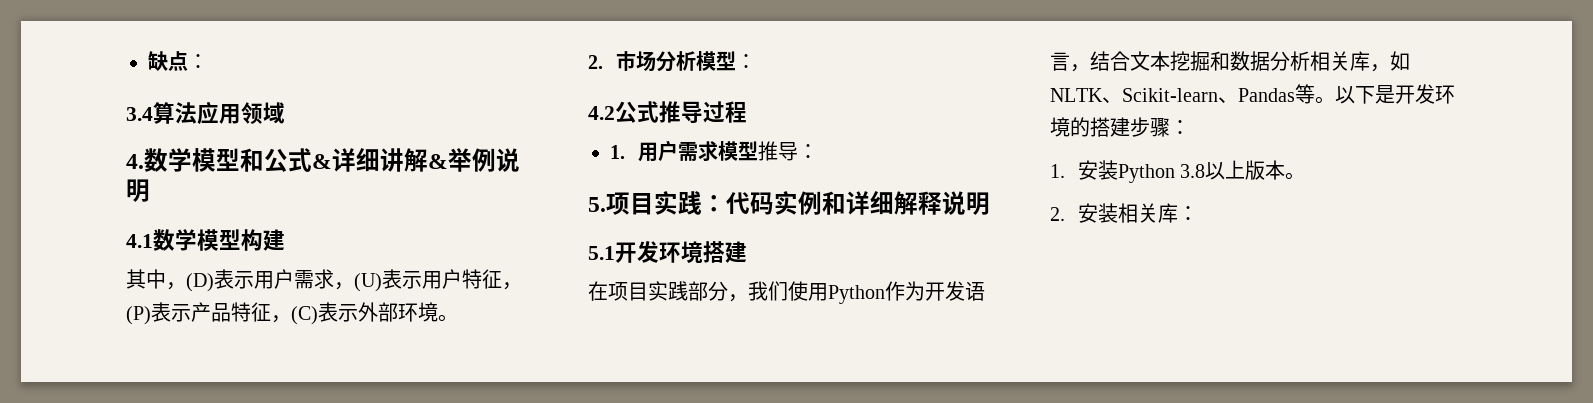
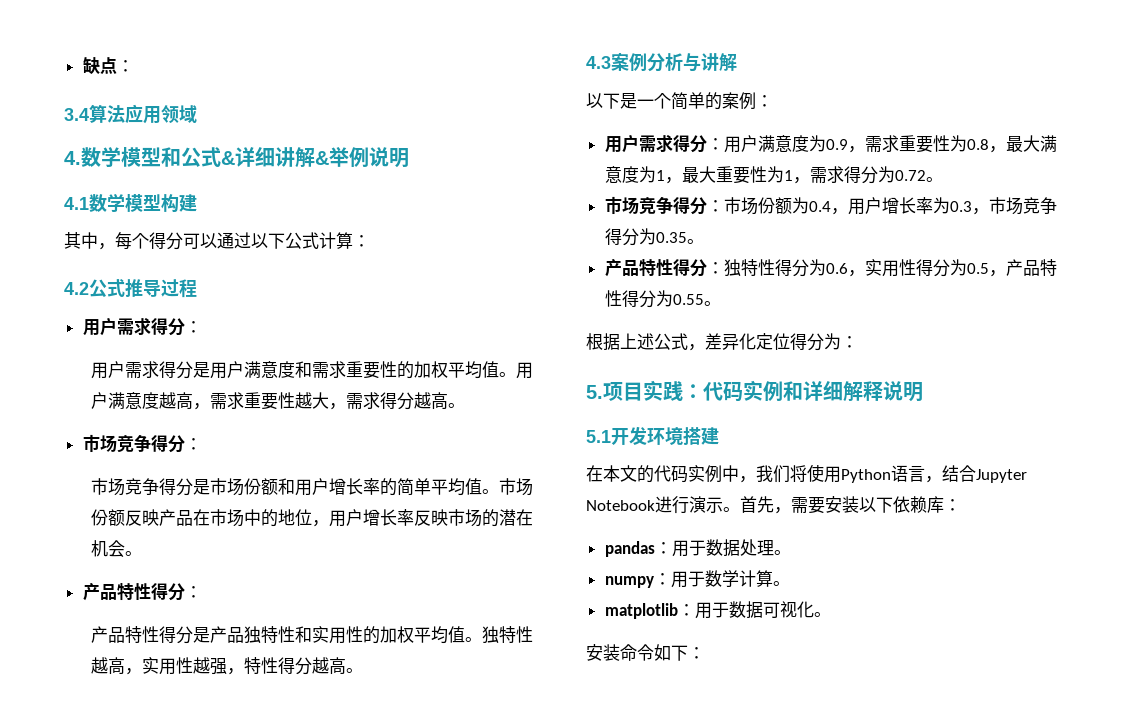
- 其中，(D)表示用户需求，(U)表示用户特征，(P)表示产品特征，(C)表示外部环境。
- 2.市场分析模型：
+ 其中，每个得分可以通过以下公式计算：
  4.2公式推导过程
- 1.用户需求模型推导：
+ 用户需求得分：
+ 用户需求得分是用户满意度和需求重要性的加权平均值。用户满意度越高，需求重要性越大，需求得分越高。
+ 市场竞争得分：
+ 市场竞争得分是市场份额和用户增长率的简单平均值。市场份额反映产品在市场中的地位，用户增长率反映市场的潜在机会。
+ 产品特性得分：
+ 产品特性得分是产品独特性和实用性的加权平均值。独特性越高，实用性越强，特性得分越高。
+ 4.3案例分析与讲解
+ 以下是一个简单的案例：
+ 用户需求得分：用户满意度为0.9，需求重要性为0.8，最大满意度为1，最大重要性为1，需求得分为0.72。
+ 市场竞争得分：市场份额为0.4，用户增长率为0.3，市场竞争得分为0.35。
+ 产品特性得分：独特性得分为0.6，实用性得分为0.5，产品特性得分为0.55。
+ 根据上述公式，差异化定位得分为：
- 在项目实践部分，我们使用Python作为开发语言，结合文本挖掘和数据分析相关库，如NLTK、Scikit-learn、Pandas等。以下是开发环境的搭建步骤：
- 1.安装Python 3.8以上版本。
- 2.安装相关库：
+ 在本文的代码实例中，我们将使用Python语言，结合Jupyter Notebook进行演示。首先，需要安装以下依赖库：
+ pandas：用于数据处理。
+ numpy：用于数学计算。
+ matplotlib：用于数据可视化。
+ 安装命令如下：

